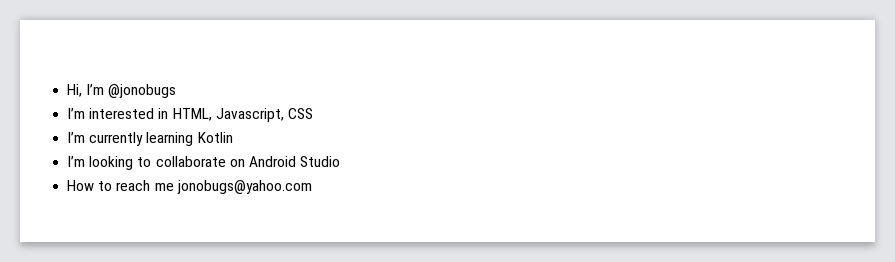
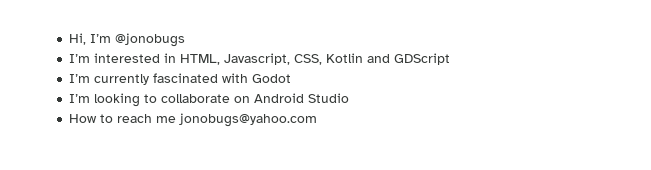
- I’m interested in HTML, Javascript, CSS
+ I’m interested in HTML, Javascript, CSS, Kotlin and GDScript
- I’m currently learning Kotlin
+ I’m currently fascinated with Godot

